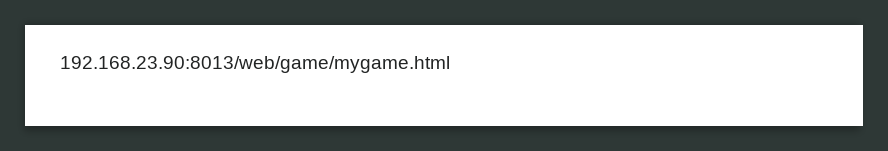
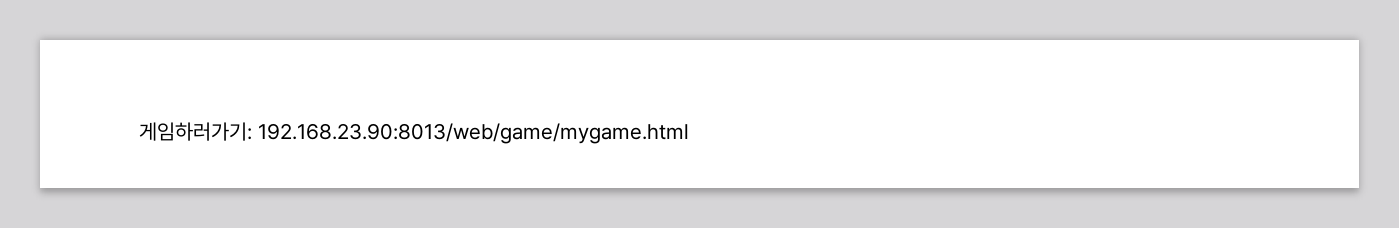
- 192.168.23.90:8013/web/game/mygame.html
+ 게임하러가기: 192.168.23.90:8013/web/game/mygame.html

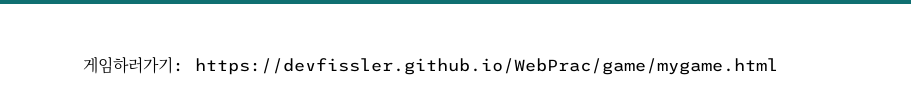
- 게임하러가기: 192.168.23.90:8013/web/game/mygame.html
+ 게임하러가기: https://devfissler.github.io/WebPrac/game/mygame.html

